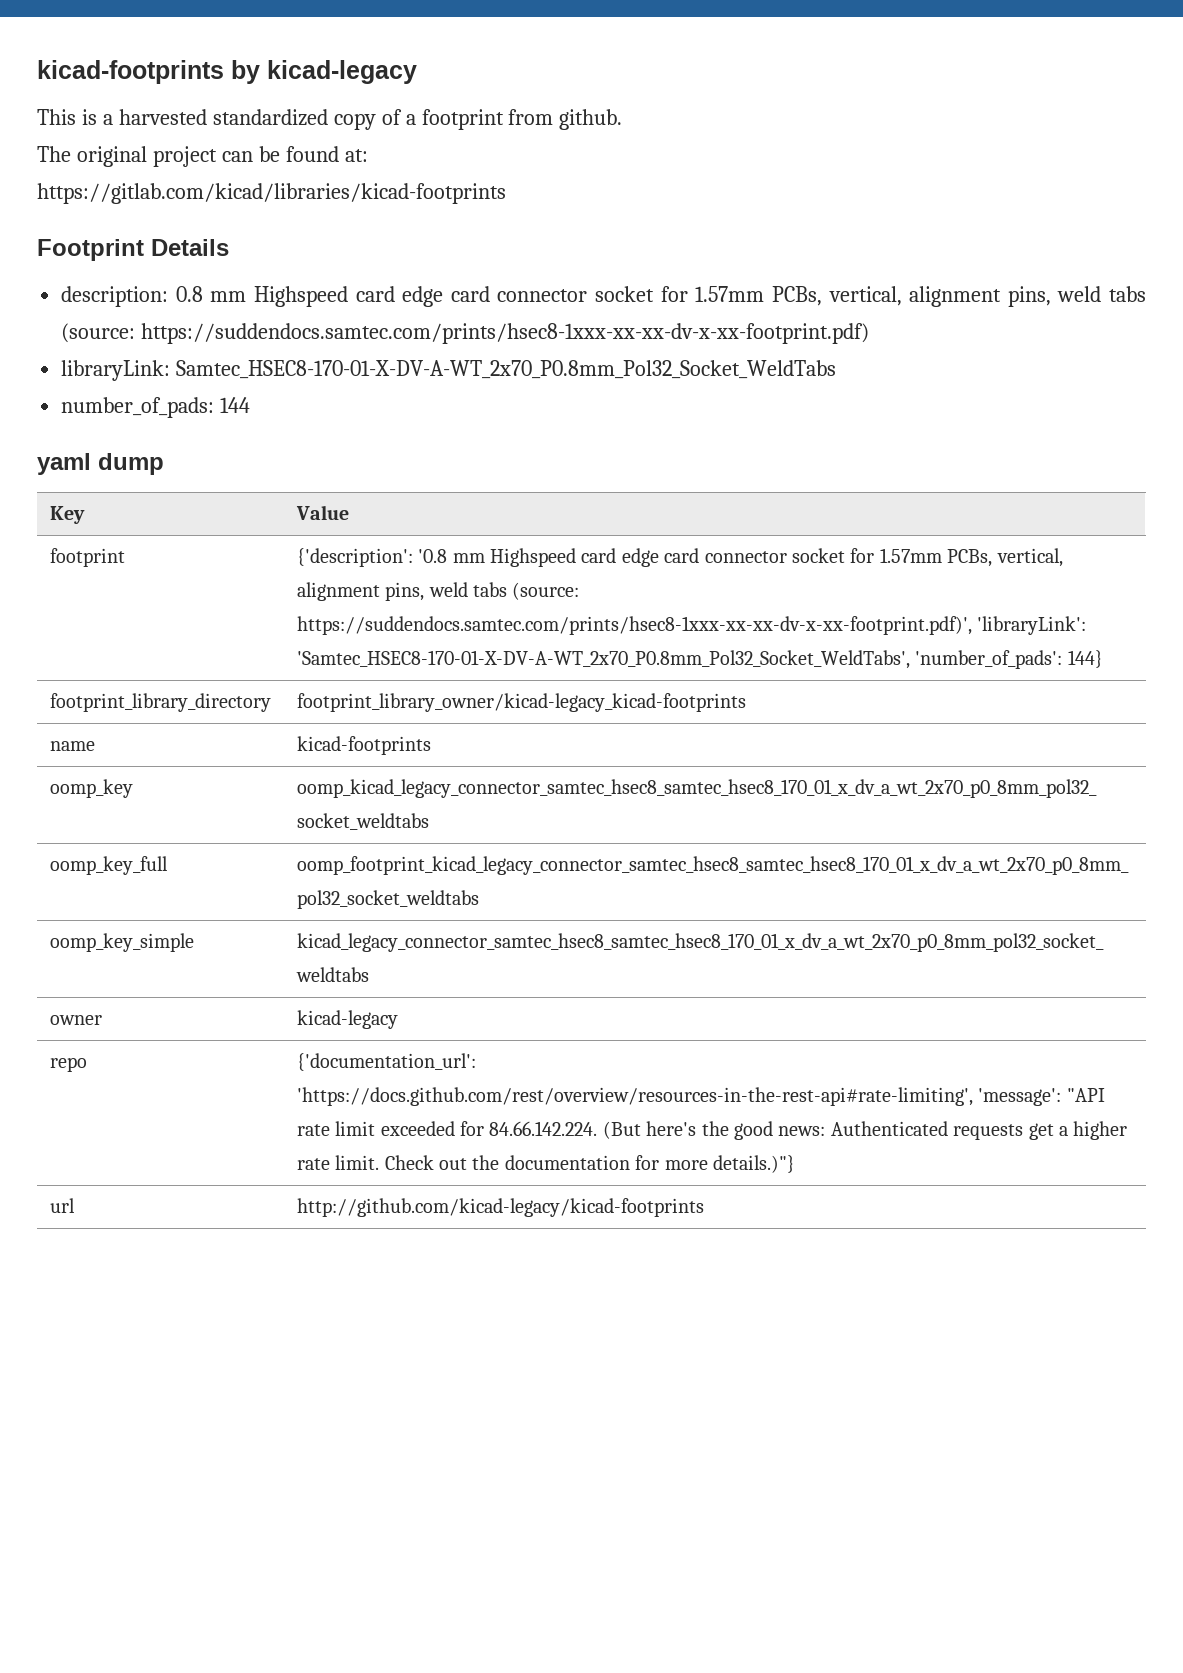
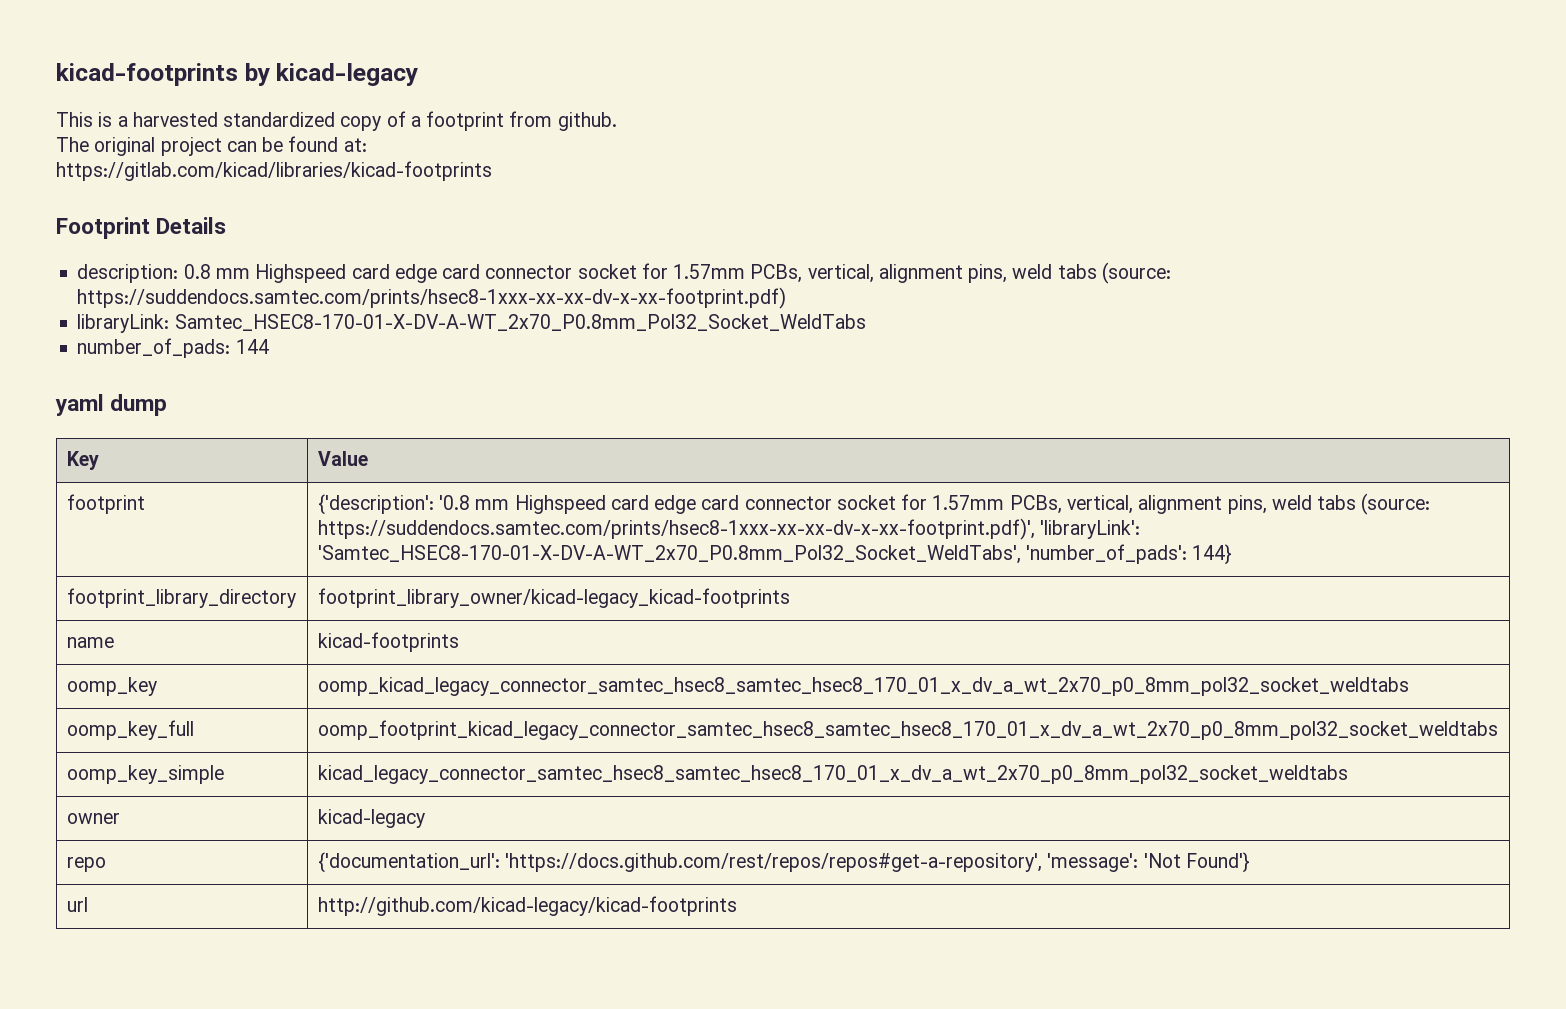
- repo | {'documentation_url': 'https://docs.github.com/rest/overview/resources-in-the-rest-api#rate-limiting', 'message': "API rate limit exceeded for 84.66.142.224. (But here's the good news: Authenticated requests get a higher rate limit. Check out the documentation for more details.)"}
+ repo | {'documentation_url': 'https://docs.github.com/rest/repos/repos#get-a-repository', 'message': 'Not Found'}

